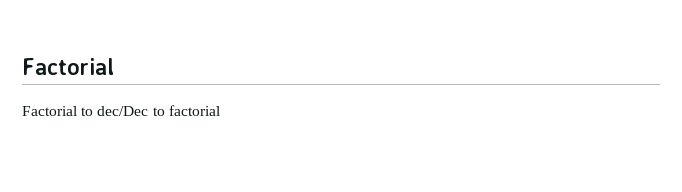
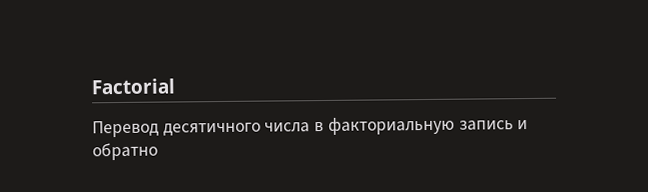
- Factorial to dec/Dec to factorial
+ Перевод десятичного числа в факториальную запись и обратно

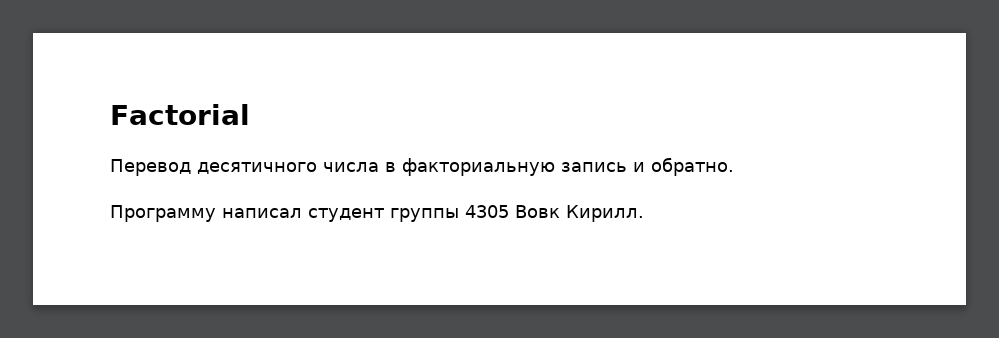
- Перевод десятичного числа в факториальную запись и обратно
+ Перевод десятичного числа в факториальную запись и обратно.
+ Программу написал студент группы 4305 Вовк Кирилл.

